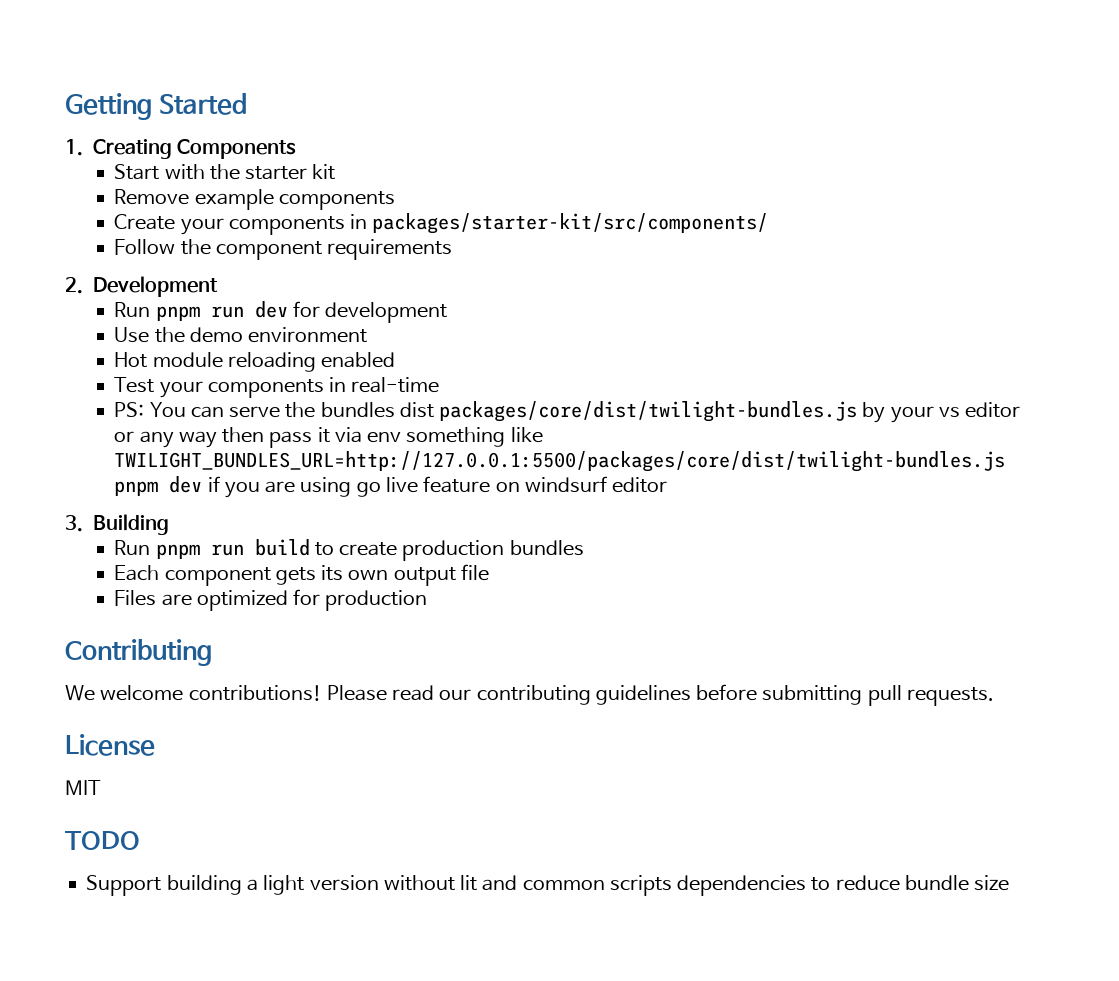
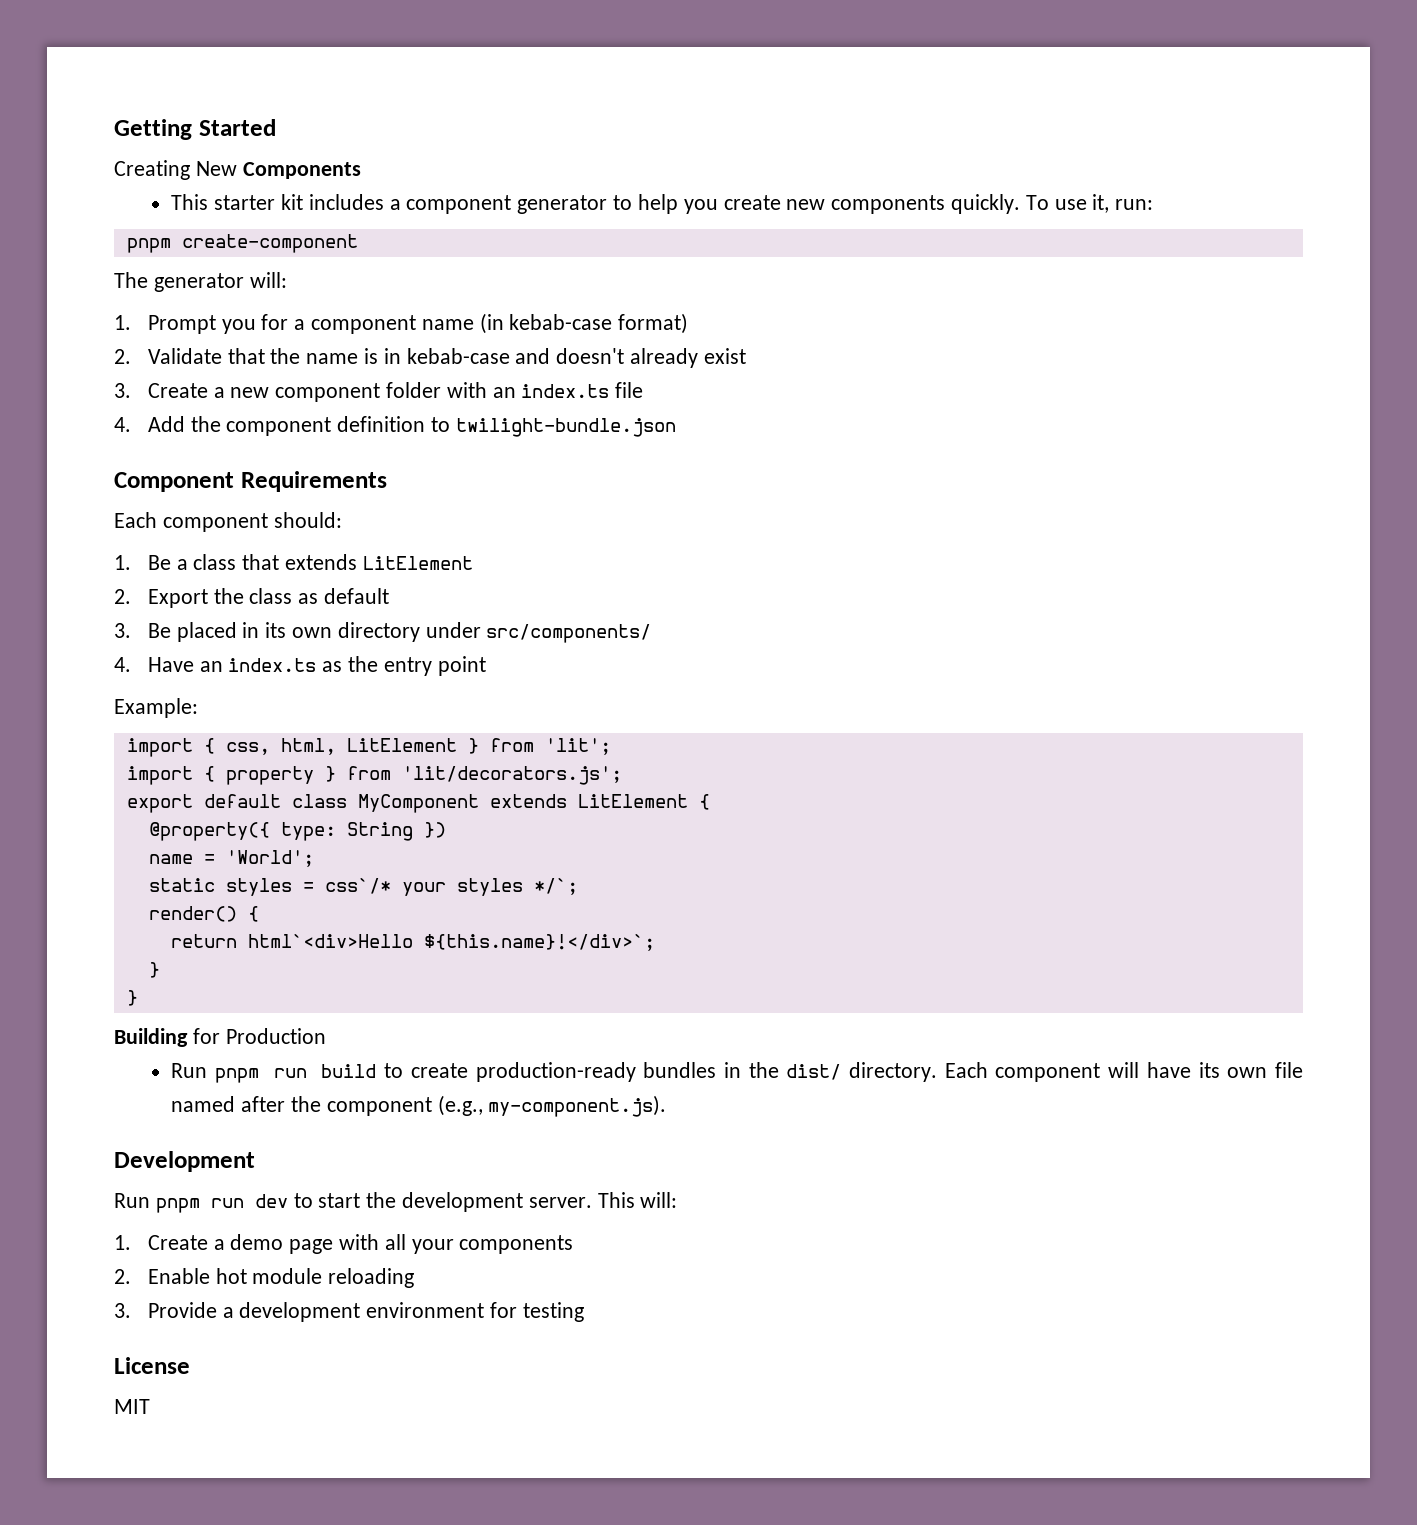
- 1. Creating Components
+ Creating New Components
- Start with the starter kit
- Remove example components
- Create your components in packages/starter-kit/src/components/
- Follow the component requirements
- 2. Development
- Run pnpm run dev for development
- Use the demo environment
- Hot module reloading enabled
- Test your components in real-time
- PS: You can serve the bundles dist packages/core/dist/twilight-bundles.js by your vs editor or any way then pass it via env something like TWILIGHT_BUNDLES_URL=http://127.0.0.1:5500/packages/core/dist/twilight-bundles.js pnpm dev if you are using go live feature on windsurf editor
- 3. Building
+ This starter kit includes a component generator to help you create new components quickly. To use it, run:
+ pnpm create-component
+ The generator will:
+ 1. Prompt you for a component name (in kebab-case format)
+ 2. Validate that the name is in kebab-case and doesn't already exist
+ 3. Create a new component folder with an index.ts file
+ 4. Add the component definition to twilight-bundle.json
+ Component Requirements
+ Each component should:
+ 1. Be a class that extends LitElement
+ 2. Export the class as default
+ 3. Be placed in its own directory under src/components/
+ 4. Have an index.ts as the entry point
+ Example:
+ import { css, html, LitElement } from 'lit';
+ import { property } from 'lit/decorators.js';
+ export default class MyComponent extends LitElement {
+ @property({ type: String })
+ name = 'World';
+ static styles = css`/* your styles */`;
+ render() {
+ return html`<div>Hello ${this.name}!</div>`;
+ }
+ }
+ Building for Production
- Run pnpm run build to create production bundles
- Each component gets its own output file
- Files are optimized for production
- Contributing
- We welcome contributions! Please read our contributing guidelines before submitting pull requests.
+ Run pnpm run build to create production-ready bundles in the dist/ directory. Each component will have its own file named after the component (e.g., my-component.js).
+ Development
+ Run pnpm run dev to start the development server. This will:
+ 1. Create a demo page with all your components
+ 2. Enable hot module reloading
+ 3. Provide a development environment for testing
  License
  MIT
- TODO
- Support building a light version without lit and common scripts dependencies to reduce bundle size

